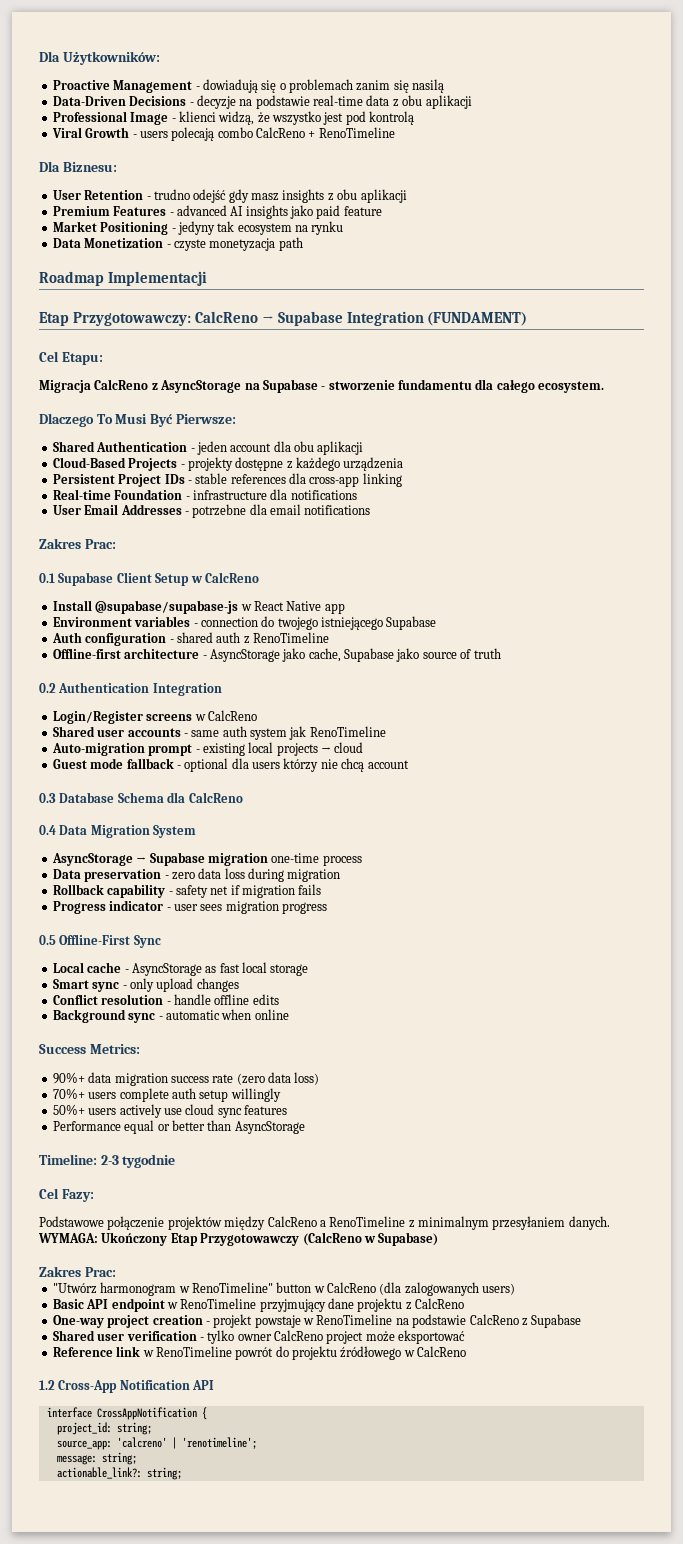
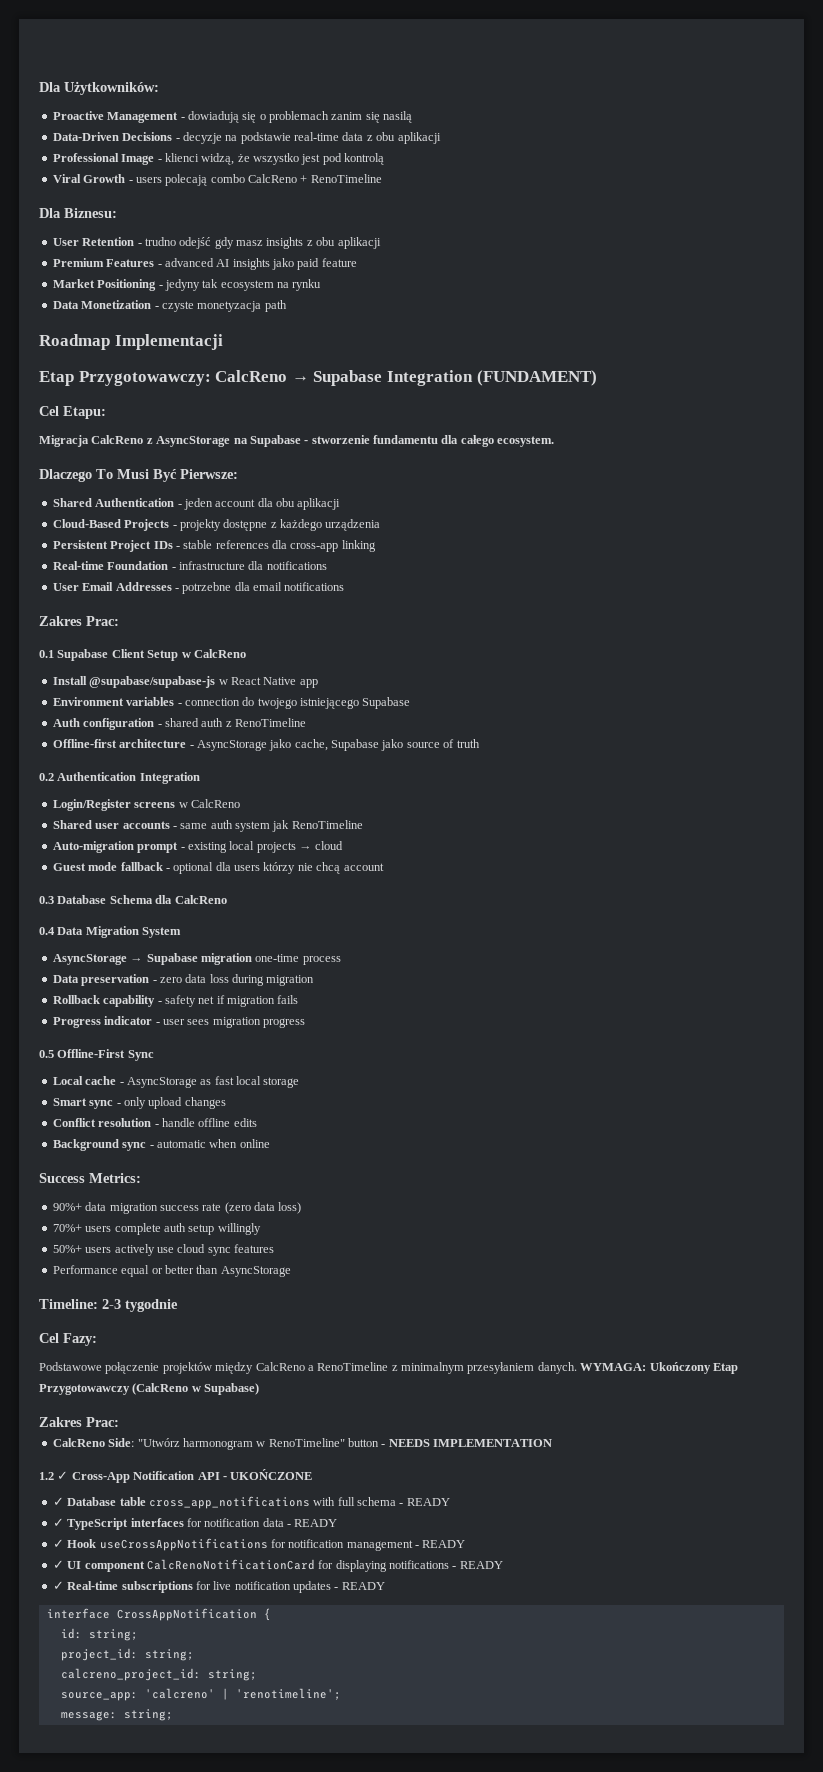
- "Utwórz harmonogram w RenoTimeline" button w CalcReno (dla zalogowanych users)
- Basic API endpoint w RenoTimeline przyjmujący dane projektu z CalcReno
- One-way project creation - projekt powstaje w RenoTimeline na podstawie CalcReno z Supabase
- Shared user verification - tylko owner CalcReno project może eksportować
- Reference link w RenoTimeline powrót do projektu źródłowego w CalcReno
+ CalcReno Side: "Utwórz harmonogram w RenoTimeline" button - NEEDS IMPLEMENTATION
- 1.2 Cross-App Notification API
+ 1.2 ✓ Cross-App Notification API - UKOŃCZONE
+ ✓ Database table cross_app_notifications with full schema - READY
+ ✓ TypeScript interfaces for notification data - READY
+ ✓ Hook useCrossAppNotifications for notification management - READY
+ ✓ UI component CalcRenoNotificationCard for displaying notifications - READY
+ ✓ Real-time subscriptions for live notification updates - READY
+ id: string;
+ calcreno_project_id: string;
- actionable_link?: string;

